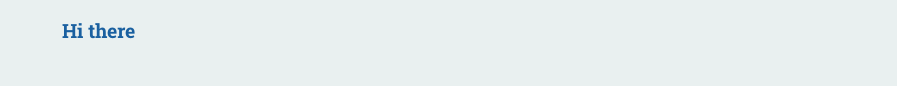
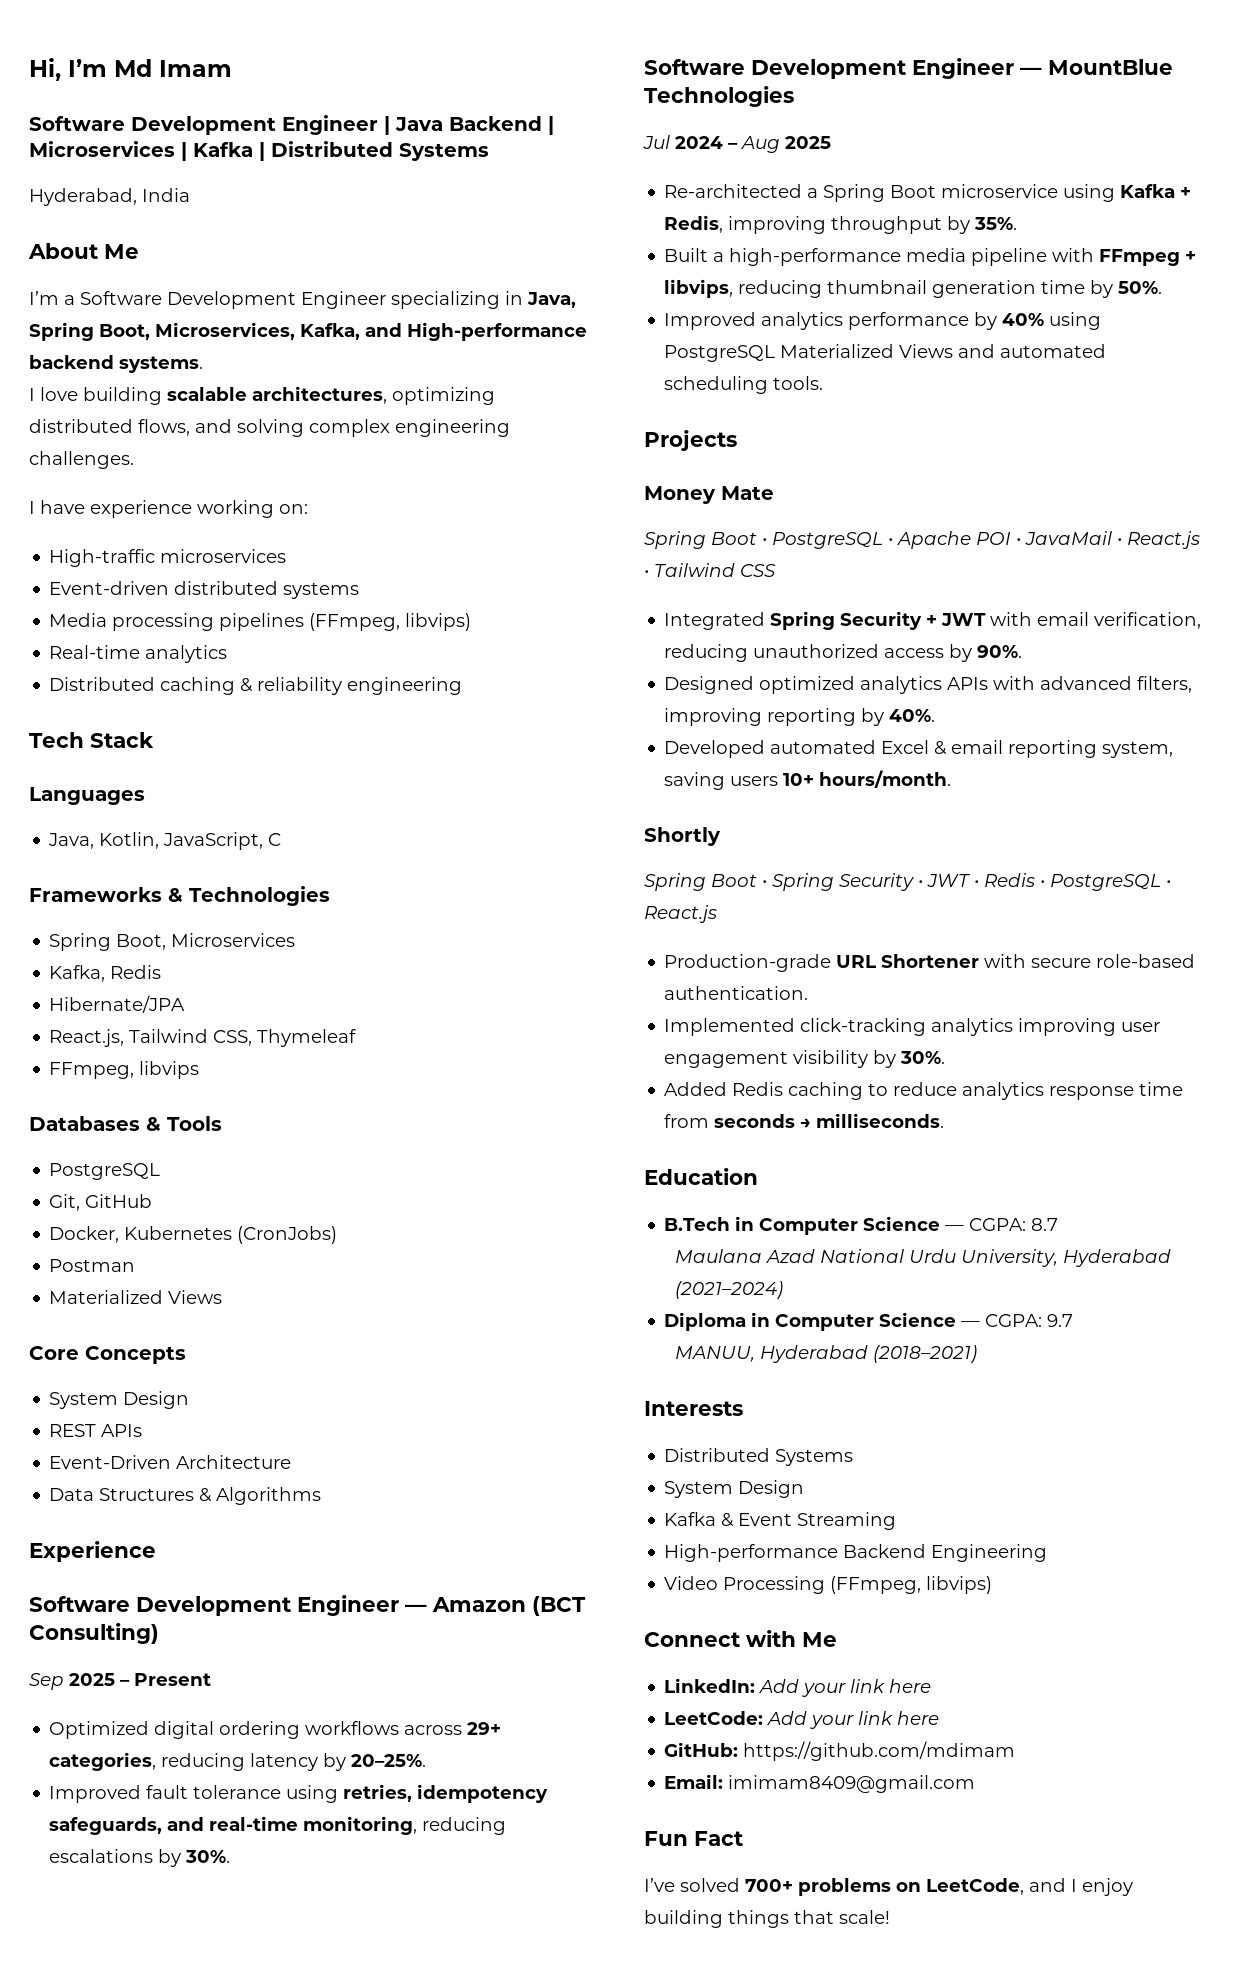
- Hi there
+ Hi, I’m Md Imam
+ Software Development Engineer | Java Backend | Microservices | Kafka | Distributed Systems
+ Hyderabad, India
+ About Me
+ I’m a Software Development Engineer specializing in Java, Spring Boot, Microservices, Kafka, and High-performance backend systems.
+ I love building scalable architectures, optimizing distributed flows, and solving complex engineering challenges.
+ I have experience working on:
+ High-traffic microservices
+ Event-driven distributed systems
+ Media processing pipelines (FFmpeg, libvips)
+ Real-time analytics
+ Distributed caching & reliability engineering
+ Tech Stack
+ Languages
+ Java, Kotlin, JavaScript, C
+ Frameworks & Technologies
+ Spring Boot, Microservices
+ Kafka, Redis
+ Hibernate/JPA
+ React.js, Tailwind CSS, Thymeleaf
+ FFmpeg, libvips
+ Databases & Tools
+ PostgreSQL
+ Git, GitHub
+ Docker, Kubernetes (CronJobs)
+ Postman
+ Materialized Views
+ Core Concepts
+ System Design
+ REST APIs
+ Event-Driven Architecture
+ Data Structures & Algorithms
+ Experience
+ Software Development Engineer — Amazon (BCT Consulting)
+ Sep 2025 – Present
+ Optimized digital ordering workflows across 29+ categories, reducing latency by 20–25%.
+ Improved fault tolerance using retries, idempotency safeguards, and real-time monitoring, reducing escalations by 30%.
+ Software Development Engineer — MountBlue Technologies
+ Jul 2024 – Aug 2025
+ Re-architected a Spring Boot microservice using Kafka + Redis, improving throughput by 35%.
+ Built a high-performance media pipeline with FFmpeg + libvips, reducing thumbnail generation time by 50%.
+ Improved analytics performance by 40% using PostgreSQL Materialized Views and automated scheduling tools.
+ Projects
+ Money Mate
+ Spring Boot • PostgreSQL • Apache POI • JavaMail • React.js • Tailwind CSS
+ Integrated Spring Security + JWT with email verification, reducing unauthorized access by 90%.
+ Designed optimized analytics APIs with advanced filters, improving reporting by 40%.
+ Developed automated Excel & email reporting system, saving users 10+ hours/month.
+ Shortly
+ Spring Boot • Spring Security • JWT • Redis • PostgreSQL • React.js
+ Production-grade URL Shortener with secure role-based authentication.
+ Implemented click-tracking analytics improving user engagement visibility by 30%.
+ Added Redis caching to reduce analytics response time from seconds → milliseconds.
+ Education
+ B.Tech in Computer Science — CGPA: 8.7
+ Maulana Azad National Urdu University, Hyderabad (2021–2024)
+ Diploma in Computer Science — CGPA: 9.7
+ MANUU, Hyderabad (2018–2021)
+ Interests
+ Distributed Systems
+ System Design
+ Kafka & Event Streaming
+ High-performance Backend Engineering
+ Video Processing (FFmpeg, libvips)
+ Connect with Me
+ LinkedIn: Add your link here
+ LeetCode: Add your link here
+ GitHub: https://github.com/mdimam
+ Email: imimam8409@gmail.com
+ Fun Fact
+ I’ve solved 700+ problems on LeetCode, and I enjoy building things that scale!

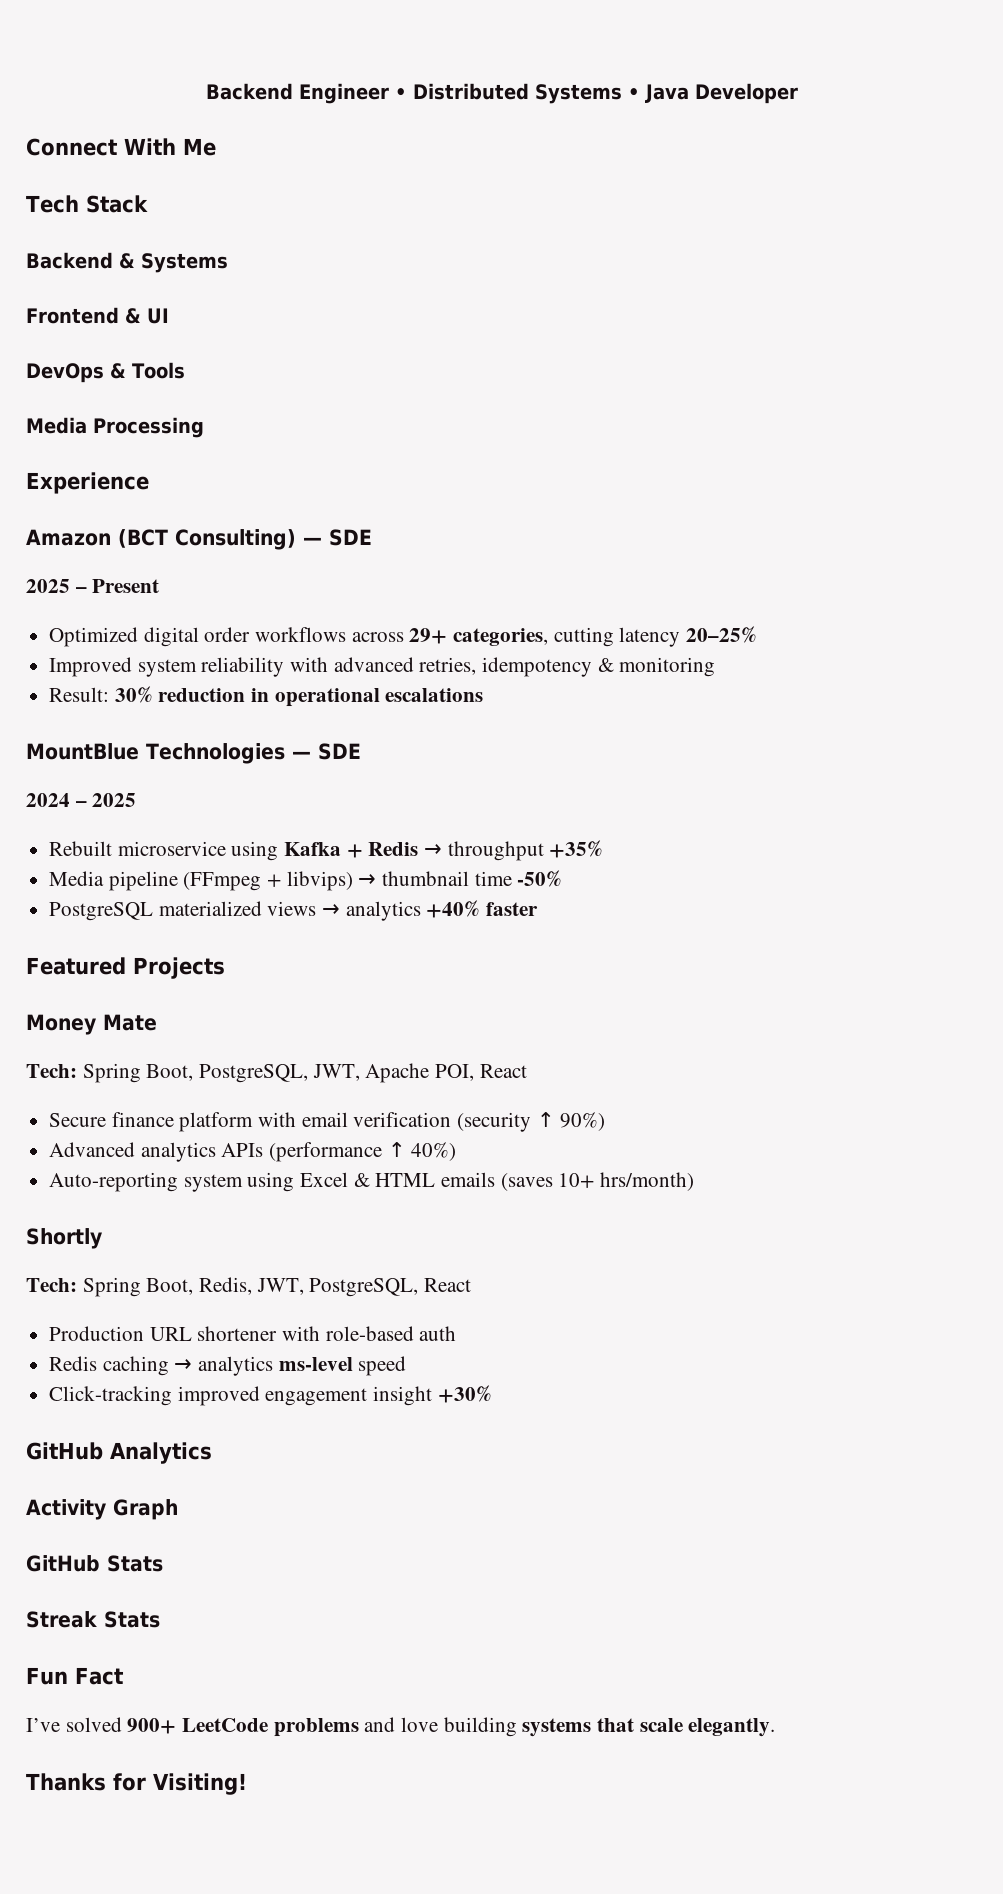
- Hi, I’m Md Imam
- Software Development Engineer | Java Backend | Microservices | Kafka | Distributed Systems
- Hyderabad, India
- About Me
- I’m a Software Development Engineer specializing in Java, Spring Boot, Microservices, Kafka, and High-performance backend systems.
- I love building scalable architectures, optimizing distributed flows, and solving complex engineering challenges.
- I have experience working on:
- High-traffic microservices
- Event-driven distributed systems
- Media processing pipelines (FFmpeg, libvips)
- Real-time analytics
- Distributed caching & reliability engineering
+ Backend Engineer • Distributed Systems • Java Developer
+ Connect With Me
  Tech Stack
- Languages
- Java, Kotlin, JavaScript, C
- Frameworks & Technologies
- Spring Boot, Microservices
- Kafka, Redis
- Hibernate/JPA
- React.js, Tailwind CSS, Thymeleaf
- FFmpeg, libvips
- Databases & Tools
- PostgreSQL
- Git, GitHub
- Docker, Kubernetes (CronJobs)
- Postman
- Materialized Views
- Core Concepts
- System Design
- REST APIs
- Event-Driven Architecture
- Data Structures & Algorithms
+ Backend & Systems
+ Frontend & UI
+ DevOps & Tools
+ Media Processing
  Experience
- Software Development Engineer — Amazon (BCT Consulting)
- Sep 2025 – Present
+ Amazon (BCT Consulting) — SDE
+ 2025 – Present
- Optimized digital ordering workflows across 29+ categories, reducing latency by 20–25%.
- Improved fault tolerance using retries, idempotency safeguards, and real-time monitoring, reducing escalations by 30%.
- Software Development Engineer — MountBlue Technologies
- Jul 2024 – Aug 2025
+ Optimized digital order workflows across 29+ categories, cutting latency 20–25%
+ Improved system reliability with advanced retries, idempotency & monitoring
+ Result: 30% reduction in operational escalations
+ MountBlue Technologies — SDE
+ 2024 – 2025
- Re-architected a Spring Boot microservice using Kafka + Redis, improving throughput by 35%.
- Built a high-performance media pipeline with FFmpeg + libvips, reducing thumbnail generation time by 50%.
- Improved analytics performance by 40% using PostgreSQL Materialized Views and automated scheduling tools.
- Projects
+ Rebuilt microservice using Kafka + Redis → throughput +35%
+ Media pipeline (FFmpeg + libvips) → thumbnail time -50%
+ PostgreSQL materialized views → analytics +40% faster
+ Featured Projects
  Money Mate
- Spring Boot • PostgreSQL • Apache POI • JavaMail • React.js • Tailwind CSS
- Integrated Spring Security + JWT with email verification, reducing unauthorized access by 90%.
- Designed optimized analytics APIs with advanced filters, improving reporting by 40%.
- Developed automated Excel & email reporting system, saving users 10+ hours/month.
+ Tech: Spring Boot, PostgreSQL, JWT, Apache POI, React
+ Secure finance platform with email verification (security ↑ 90%)
+ Advanced analytics APIs (performance ↑ 40%)
+ Auto-reporting system using Excel & HTML emails (saves 10+ hrs/month)
  Shortly
- Spring Boot • Spring Security • JWT • Redis • PostgreSQL • React.js
- Production-grade URL Shortener with secure role-based authentication.
- Implemented click-tracking analytics improving user engagement visibility by 30%.
- Added Redis caching to reduce analytics response time from seconds → milliseconds.
- Education
- B.Tech in Computer Science — CGPA: 8.7
- Maulana Azad National Urdu University, Hyderabad (2021–2024)
- Diploma in Computer Science — CGPA: 9.7
- MANUU, Hyderabad (2018–2021)
- Interests
- Distributed Systems
- System Design
- Kafka & Event Streaming
- High-performance Backend Engineering
- Video Processing (FFmpeg, libvips)
- Connect with Me
- LinkedIn: Add your link here
- LeetCode: Add your link here
- GitHub: https://github.com/mdimam
- Email: imimam8409@gmail.com
+ Tech: Spring Boot, Redis, JWT, PostgreSQL, React
+ Production URL shortener with role-based auth
+ Redis caching → analytics ms-level speed
+ Click-tracking improved engagement insight +30%
+ GitHub Analytics
+ Activity Graph
+ GitHub Stats
+ Streak Stats
  Fun Fact
- I’ve solved 700+ problems on LeetCode, and I enjoy building things that scale!
+ I’ve solved 900+ LeetCode problems and love building systems that scale elegantly.
+ Thanks for Visiting!

